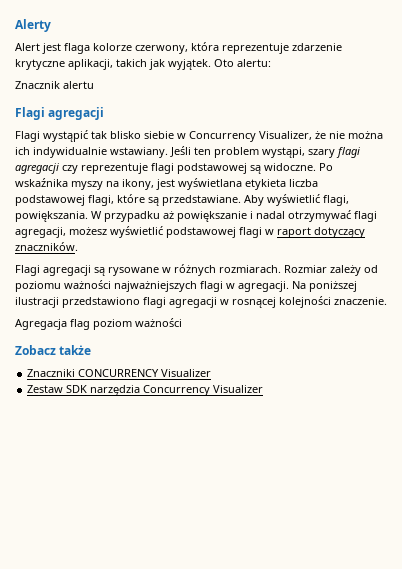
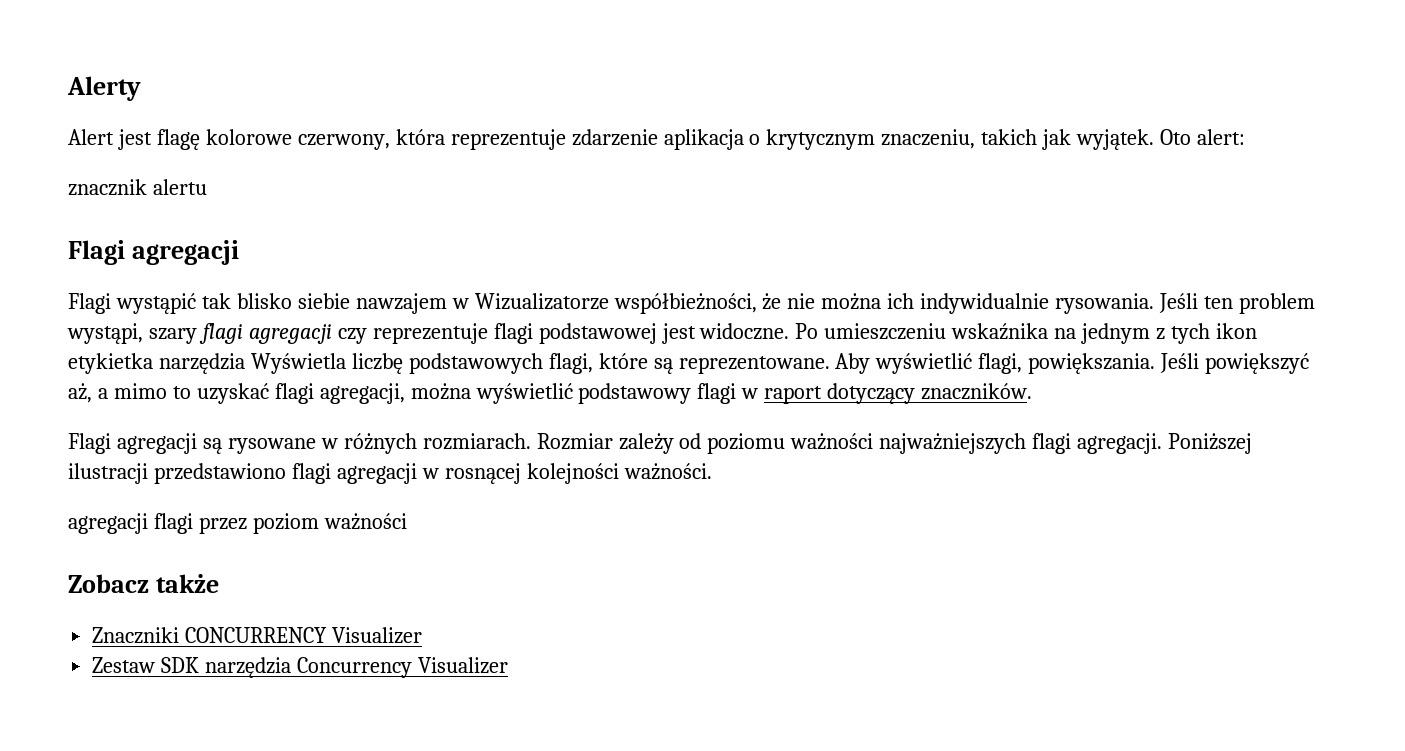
- Alert jest flaga kolorze czerwony, która reprezentuje zdarzenie krytyczne aplikacji, takich jak wyjątek.
+ Alert jest flagę kolorowe czerwony, która reprezentuje zdarzenie aplikacja o krytycznym znaczeniu, takich jak wyjątek.
- Oto alertu:
- Znacznik alertu
+ Oto alert:
+ znacznik alertu
- Flagi wystąpić tak blisko siebie w Concurrency Visualizer, że nie można ich indywidualnie wstawiany.
+ Flagi wystąpić tak blisko siebie nawzajem w Wizualizatorze współbieżności, że nie można ich indywidualnie rysowania.
- Jeśli ten problem wystąpi, szary flagi agregacji czy reprezentuje flagi podstawowej są widoczne.
+ Jeśli ten problem wystąpi, szary flagi agregacji czy reprezentuje flagi podstawowej jest widoczne.
- Po wskaźnika myszy na ikony, jest wyświetlana etykieta liczba podstawowej flagi, które są przedstawiane.
+ Po umieszczeniu wskaźnika na jednym z tych ikon etykietka narzędzia Wyświetla liczbę podstawowych flagi, które są reprezentowane.
- W przypadku aż powiększanie i nadal otrzymywać flagi agregacji, możesz wyświetlić podstawowej flagi w raport dotyczący znaczników.
+ Jeśli powiększyć aż, a mimo to uzyskać flagi agregacji, można wyświetlić podstawowy flagi w raport dotyczący znaczników.
- Rozmiar zależy od poziomu ważności najważniejszych flagi w agregacji. Na poniższej ilustracji przedstawiono flagi agregacji w rosnącej kolejności znaczenie.
- Agregacja flag poziom ważności
+ Rozmiar zależy od poziomu ważności najważniejszych flagi agregacji. Poniższej ilustracji przedstawiono flagi agregacji w rosnącej kolejności ważności.
+ agregacji flagi przez poziom ważności

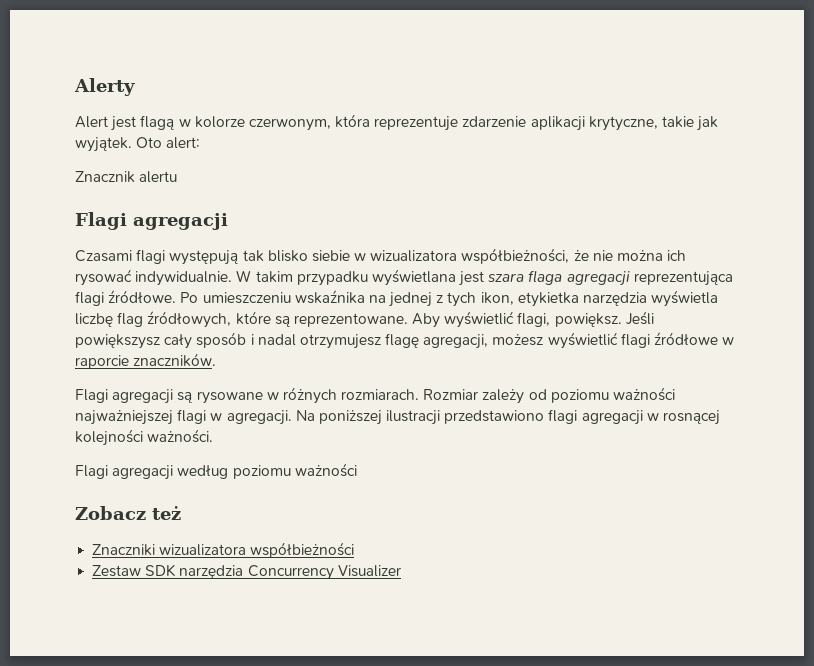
- Alert jest flagę kolorowe czerwony, która reprezentuje zdarzenie aplikacja o krytycznym znaczeniu, takich jak wyjątek.
+ Alert jest flagą w kolorze czerwonym, która reprezentuje zdarzenie aplikacji krytyczne, takie jak wyjątek.
- znacznik alertu
+ Znacznik alertu
- Flagi wystąpić tak blisko siebie nawzajem w Wizualizatorze współbieżności, że nie można ich indywidualnie rysowania. Jeśli ten problem wystąpi, szary flagi agregacji czy reprezentuje flagi podstawowej jest widoczne.
+ Czasami flagi występują tak blisko siebie w wizualizatora współbieżności, że nie można ich rysować indywidualnie. W takim przypadku wyświetlana jest szara flaga agregacji reprezentująca flagi źródłowe.
- Po umieszczeniu wskaźnika na jednym z tych ikon etykietka narzędzia Wyświetla liczbę podstawowych flagi, które są reprezentowane.
+ Po umieszczeniu wskaźnika na jednej z tych ikon, etykietka narzędzia wyświetla liczbę flag źródłowych, które są reprezentowane.
- Aby wyświetlić flagi, powiększania. Jeśli powiększyć aż, a mimo to uzyskać flagi agregacji, można wyświetlić podstawowy flagi w raport dotyczący znaczników.
+ Aby wyświetlić flagi, powiększ. Jeśli powiększysz cały sposób i nadal otrzymujesz flagę agregacji, możesz wyświetlić flagi źródłowe w raporcie znaczników.
- Rozmiar zależy od poziomu ważności najważniejszych flagi agregacji. Poniższej ilustracji przedstawiono flagi agregacji w rosnącej kolejności ważności.
+ Rozmiar zależy od poziomu ważności najważniejszej flagi w agregacji. Na poniższej ilustracji przedstawiono flagi agregacji w rosnącej kolejności ważności.
- agregacji flagi przez poziom ważności
+ Flagi agregacji według poziomu ważności
- Zobacz także
+ Zobacz też
- Znaczniki CONCURRENCY Visualizer
+ Znaczniki wizualizatora współbieżności

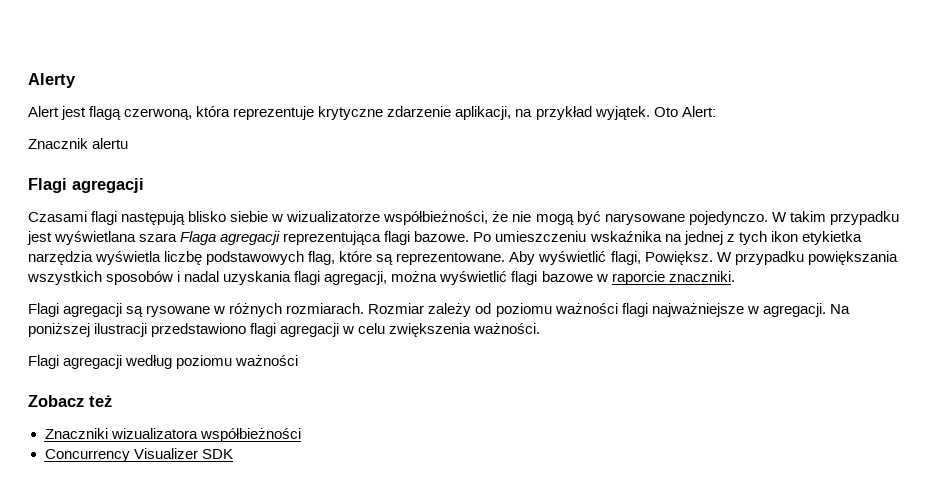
- Alert jest flagą w kolorze czerwonym, która reprezentuje zdarzenie aplikacji krytyczne, takie jak wyjątek.
+ Alert jest flagą czerwoną, która reprezentuje krytyczne zdarzenie aplikacji, na przykład wyjątek.
- Oto alert:
+ Oto Alert:
- Czasami flagi występują tak blisko siebie w wizualizatora współbieżności, że nie można ich rysować indywidualnie. W takim przypadku wyświetlana jest szara flaga agregacji reprezentująca flagi źródłowe.
+ Czasami flagi następują blisko siebie w wizualizatorze współbieżności, że nie mogą być narysowane pojedynczo. W takim przypadku jest wyświetlana szara Flaga agregacji reprezentująca flagi bazowe.
- Po umieszczeniu wskaźnika na jednej z tych ikon, etykietka narzędzia wyświetla liczbę flag źródłowych, które są reprezentowane.
+ Po umieszczeniu wskaźnika na jednej z tych ikon etykietka narzędzia wyświetla liczbę podstawowych flag, które są reprezentowane.
- Aby wyświetlić flagi, powiększ. Jeśli powiększysz cały sposób i nadal otrzymujesz flagę agregacji, możesz wyświetlić flagi źródłowe w raporcie znaczników.
+ Aby wyświetlić flagi, Powiększ. W przypadku powiększania wszystkich sposobów i nadal uzyskania flagi agregacji, można wyświetlić flagi bazowe w raporcie znaczniki.
- Rozmiar zależy od poziomu ważności najważniejszej flagi w agregacji.
+ Rozmiar zależy od poziomu ważności flagi najważniejsze w agregacji.
- Na poniższej ilustracji przedstawiono flagi agregacji w rosnącej kolejności ważności.
+ Na poniższej ilustracji przedstawiono flagi agregacji w celu zwiększenia ważności.
- Zestaw SDK narzędzia Concurrency Visualizer
+ Concurrency Visualizer SDK

